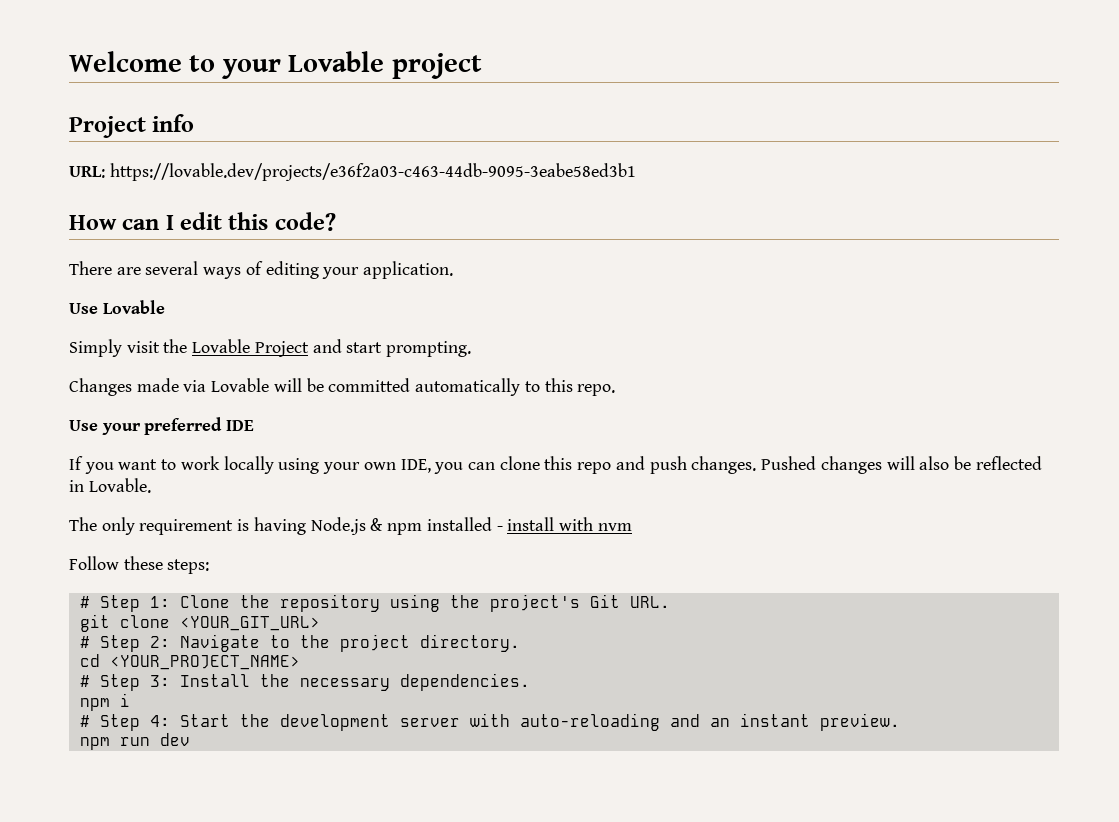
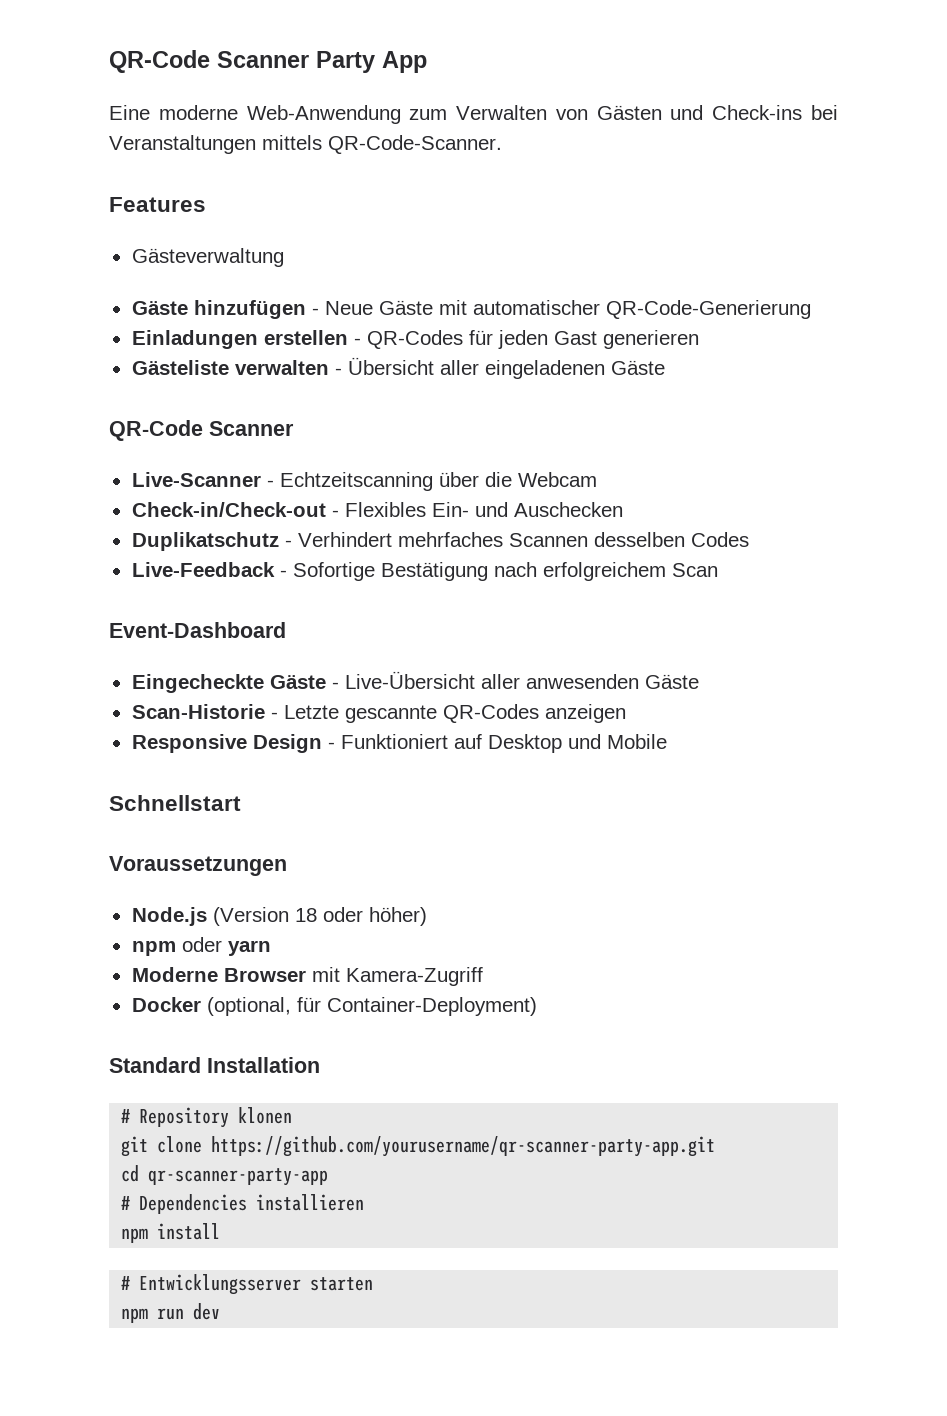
- Welcome to your Lovable project
- Project info
- URL: https://lovable.dev/projects/e36f2a03-c463-44db-9095-3eabe58ed3b1
- How can I edit this code?
- There are several ways of editing your application.
- Use Lovable
- Simply visit the Lovable Project and start prompting.
- Changes made via Lovable will be committed automatically to this repo.
- Use your preferred IDE
- If you want to work locally using your own IDE, you can clone this repo and push changes. Pushed changes will also be reflected in Lovable.
- The only requirement is having Node.js & npm installed - install with nvm
- Follow these steps:
- # Step 1: Clone the repository using the project's Git URL.
- git clone <YOUR_GIT_URL>
- # Step 2: Navigate to the project directory.
- cd <YOUR_PROJECT_NAME>
- # Step 3: Install the necessary dependencies.
- npm i
- # Step 4: Start the development server with auto-reloading and an instant preview.
+ QR-Code Scanner Party App
+ Eine moderne Web-Anwendung zum Verwalten von Gästen und Check-ins bei Veranstaltungen mittels QR-Code-Scanner.
+ Features
+ Gästeverwaltung
+ Gäste hinzufügen - Neue Gäste mit automatischer QR-Code-Generierung
+ Einladungen erstellen - QR-Codes für jeden Gast generieren
+ Gästeliste verwalten - Übersicht aller eingeladenen Gäste
+ QR-Code Scanner
+ Live-Scanner - Echtzeitscanning über die Webcam
+ Check-in/Check-out - Flexibles Ein- und Auschecken
+ Duplikatschutz - Verhindert mehrfaches Scannen desselben Codes
+ Live-Feedback - Sofortige Bestätigung nach erfolgreichem Scan
+ Event-Dashboard
+ Eingecheckte Gäste - Live-Übersicht aller anwesenden Gäste
+ Scan-Historie - Letzte gescannte QR-Codes anzeigen
+ Responsive Design - Funktioniert auf Desktop und Mobile
+ Schnellstart
+ Voraussetzungen
+ Node.js (Version 18 oder höher)
+ npm oder yarn
+ Moderne Browser mit Kamera-Zugriff
+ Docker (optional, für Container-Deployment)
+ Standard Installation
+ # Repository klonen
+ git clone https://github.com/yourusername/qr-scanner-party-app.git
+ cd qr-scanner-party-app
+ # Dependencies installieren
+ npm install
+ # Entwicklungsserver starten

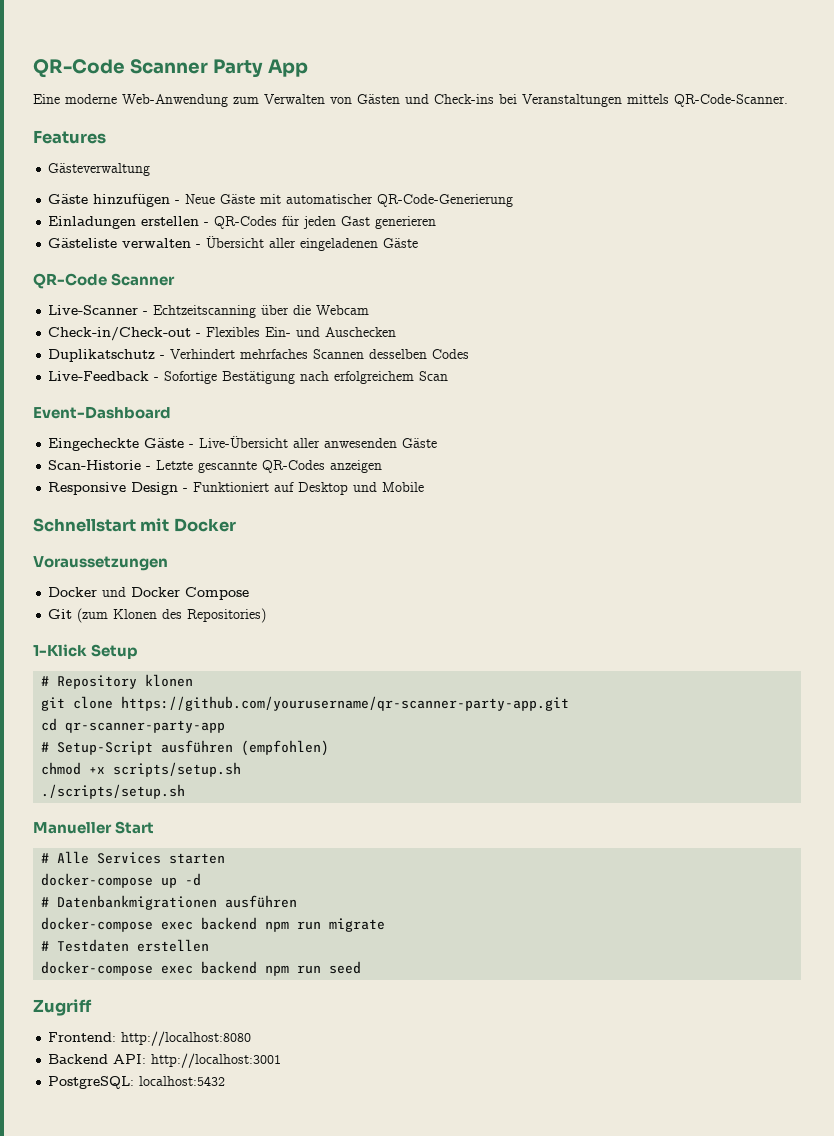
- Schnellstart
+ Schnellstart mit Docker
- Node.js (Version 18 oder höher)
- npm oder yarn
- Moderne Browser mit Kamera-Zugriff
- Docker (optional, für Container-Deployment)
- Standard Installation
+ Docker und Docker Compose
+ Git (zum Klonen des Repositories)
+ 1-Klick Setup
- # Dependencies installieren
- npm install
- # Entwicklungsserver starten
+ # Setup-Script ausführen (empfohlen)
+ chmod +x scripts/setup.sh
+ ./scripts/setup.sh
+ Manueller Start
+ # Alle Services starten
- npm run dev
+ docker-compose up -d
+ # Datenbankmigrationen ausführen
+ docker-compose exec backend npm run migrate
+ # Testdaten erstellen
+ docker-compose exec backend npm run seed
+ Zugriff
+ Frontend: http://localhost:8080
+ Backend API: http://localhost:3001
+ PostgreSQL: localhost:5432

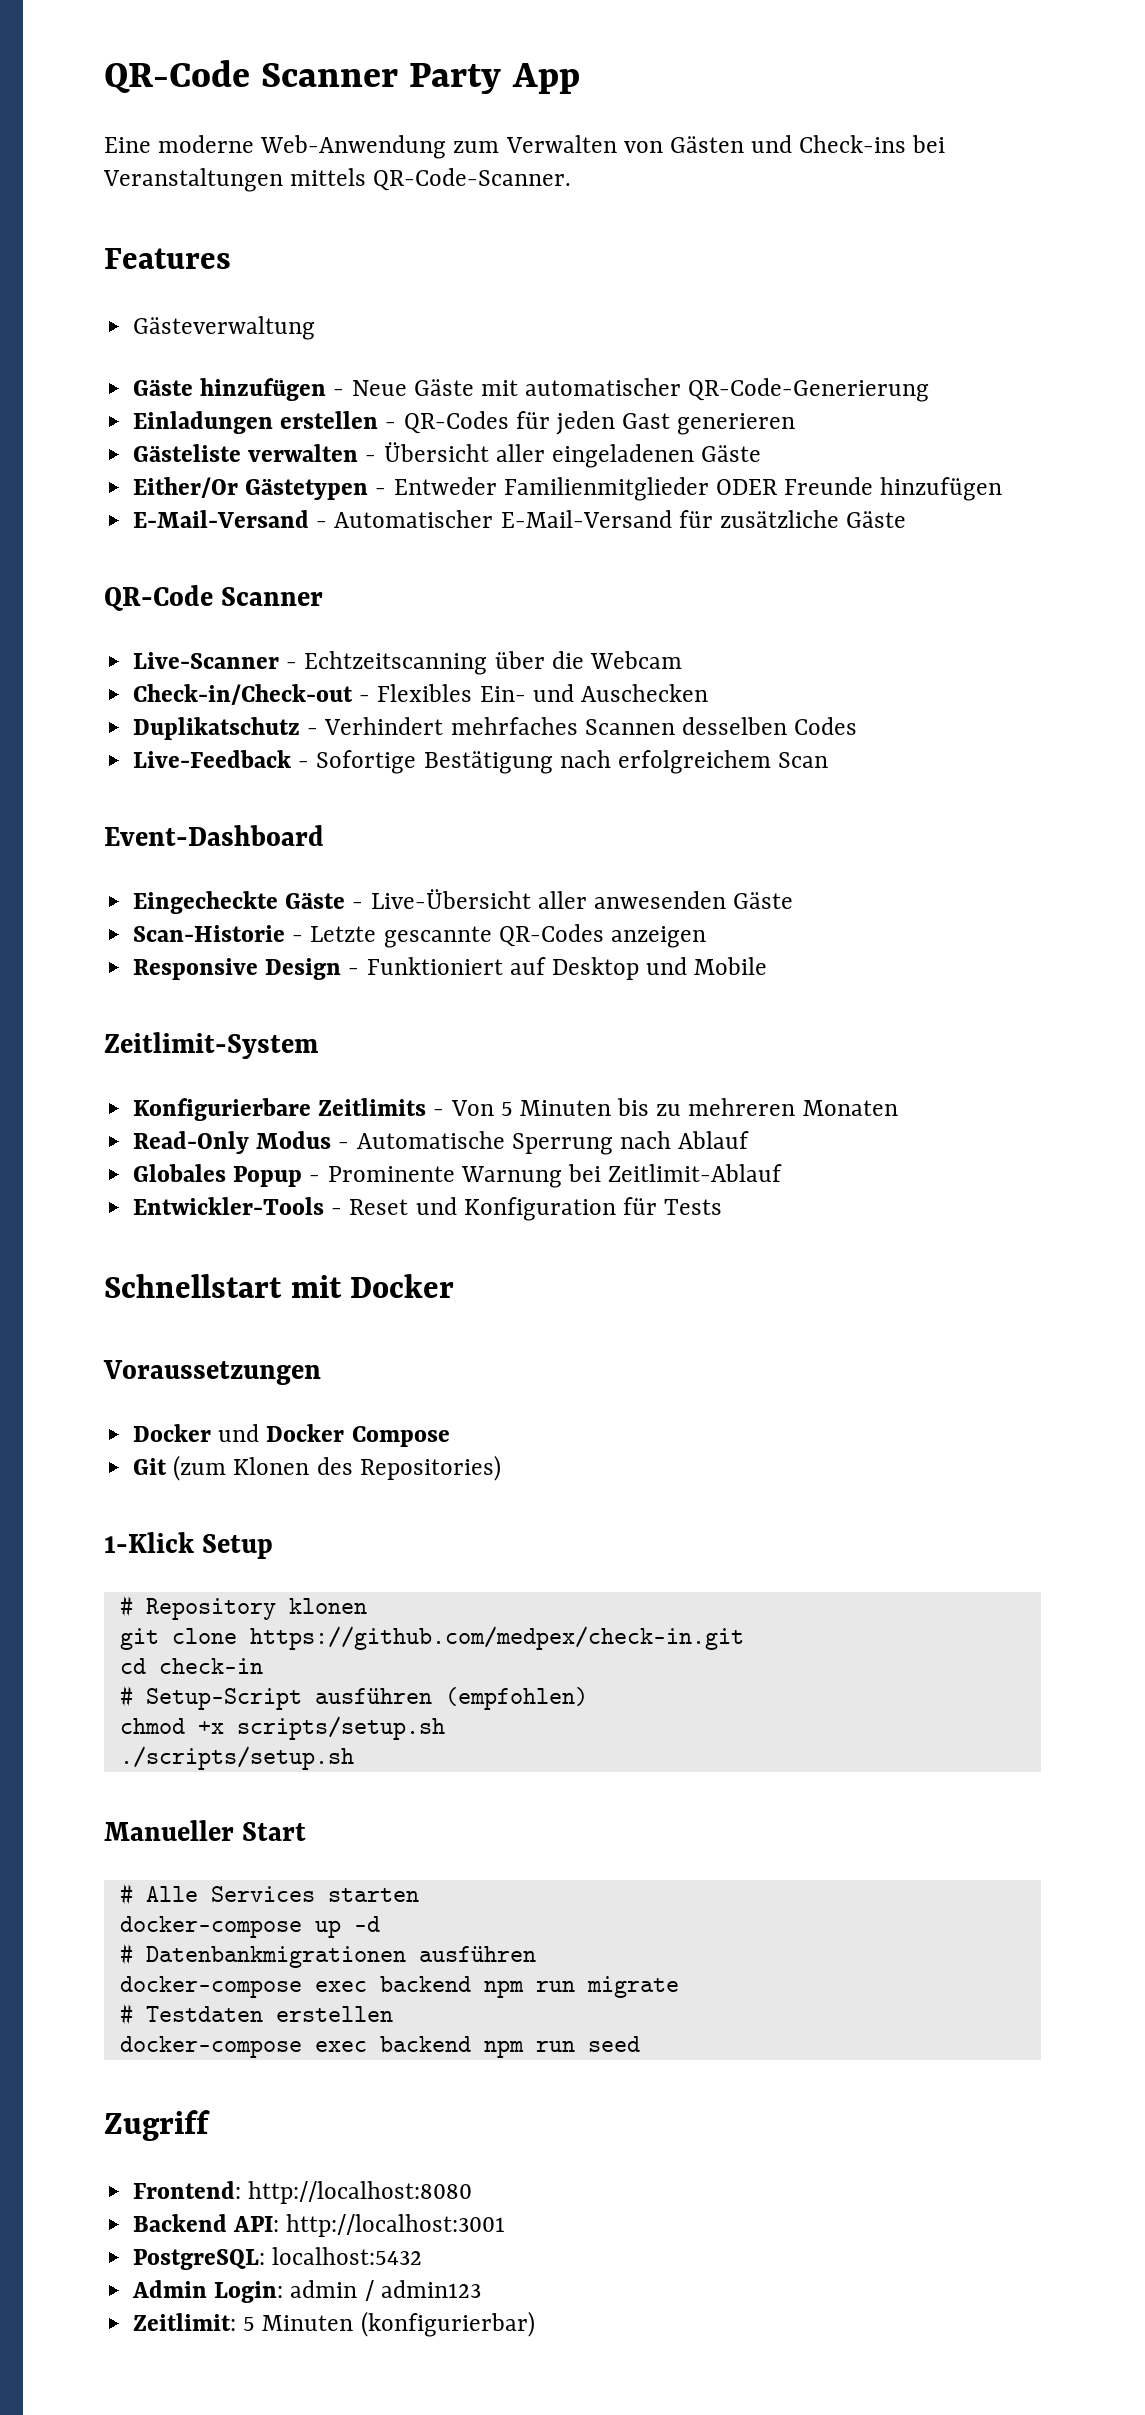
+ Either/Or Gästetypen - Entweder Familienmitglieder ODER Freunde hinzufügen
+ E-Mail-Versand - Automatischer E-Mail-Versand für zusätzliche Gäste
+ Zeitlimit-System
+ Konfigurierbare Zeitlimits - Von 5 Minuten bis zu mehreren Monaten
+ Read-Only Modus - Automatische Sperrung nach Ablauf
+ Globales Popup - Prominente Warnung bei Zeitlimit-Ablauf
+ Entwickler-Tools - Reset und Konfiguration für Tests
- git clone https://github.com/yourusername/qr-scanner-party-app.git
+ git clone https://github.com/medpex/check-in.git
- cd qr-scanner-party-app
+ cd check-in
+ Admin Login: admin / admin123
+ Zeitlimit: 5 Minuten (konfigurierbar)

